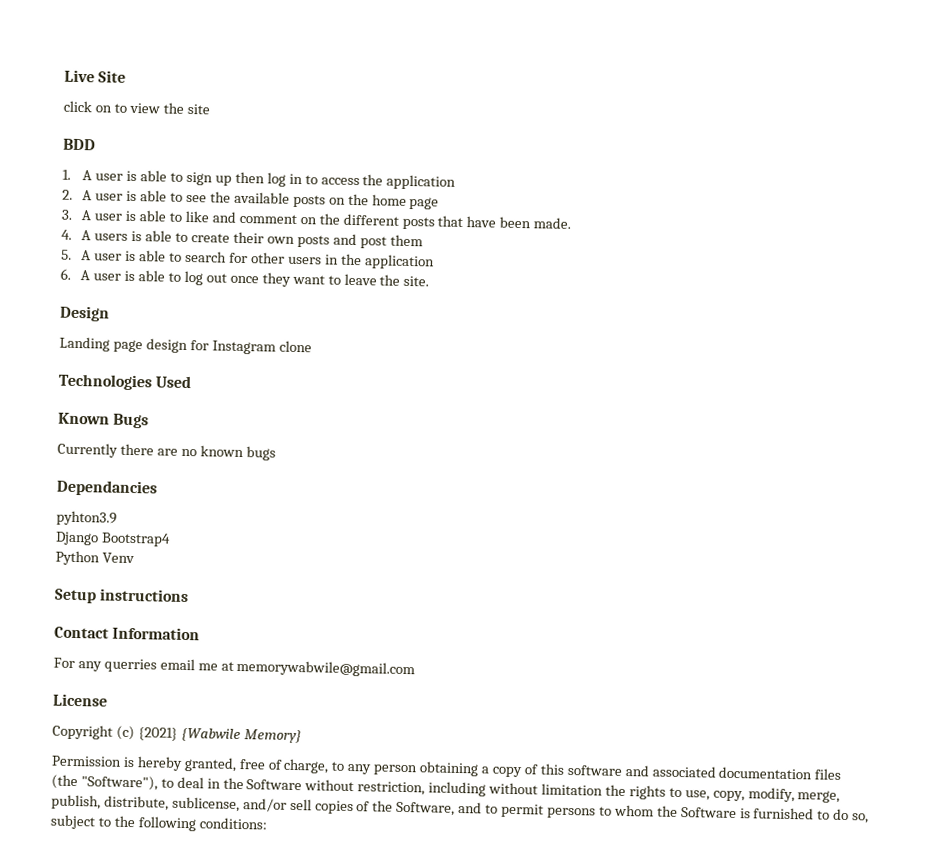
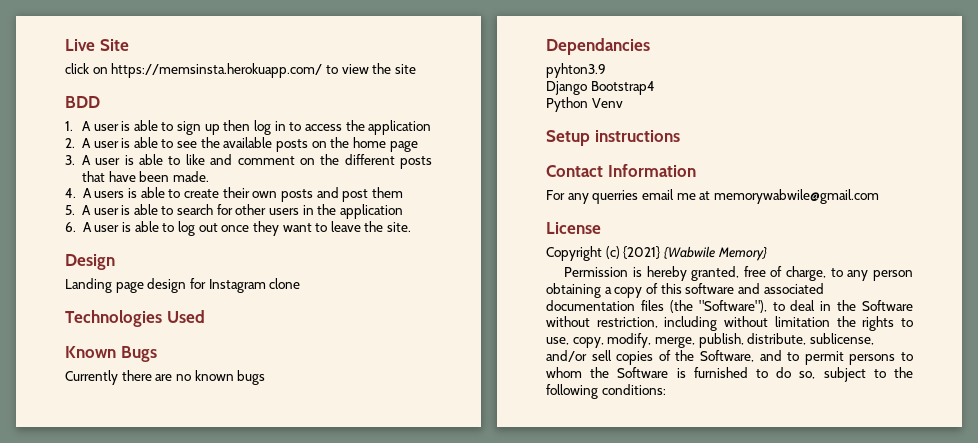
- click on to view the site
+ click on https://memsinsta.herokuapp.com/ to view the site

